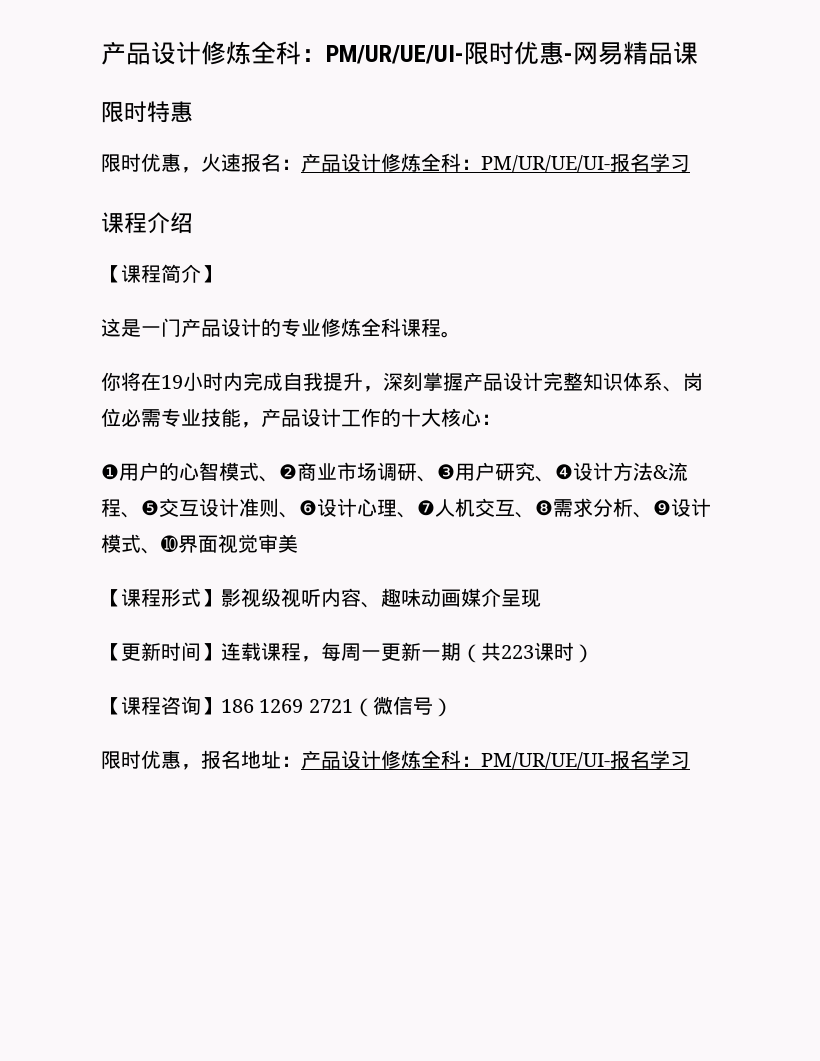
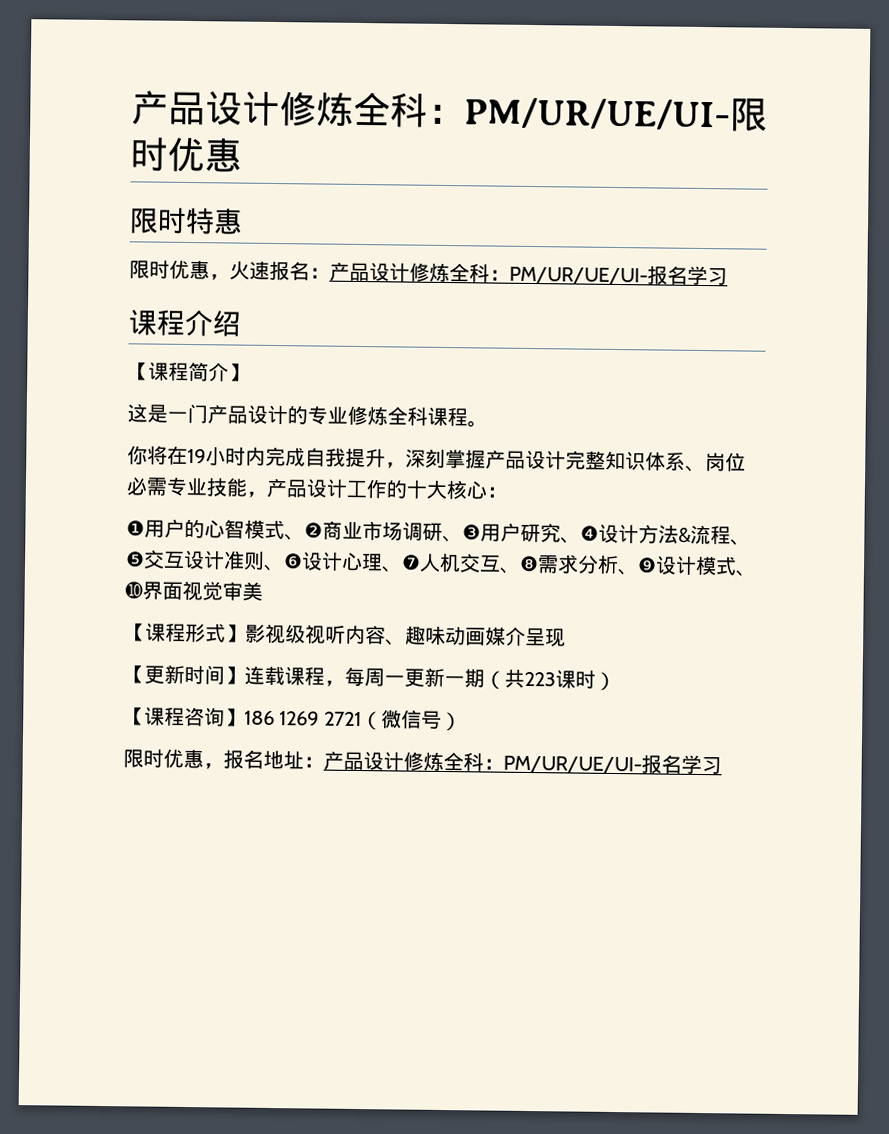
- 产品设计修炼全科：PM/UR/UE/UI-限时优惠-网易精品课
+ 产品设计修炼全科：PM/UR/UE/UI-限时优惠

